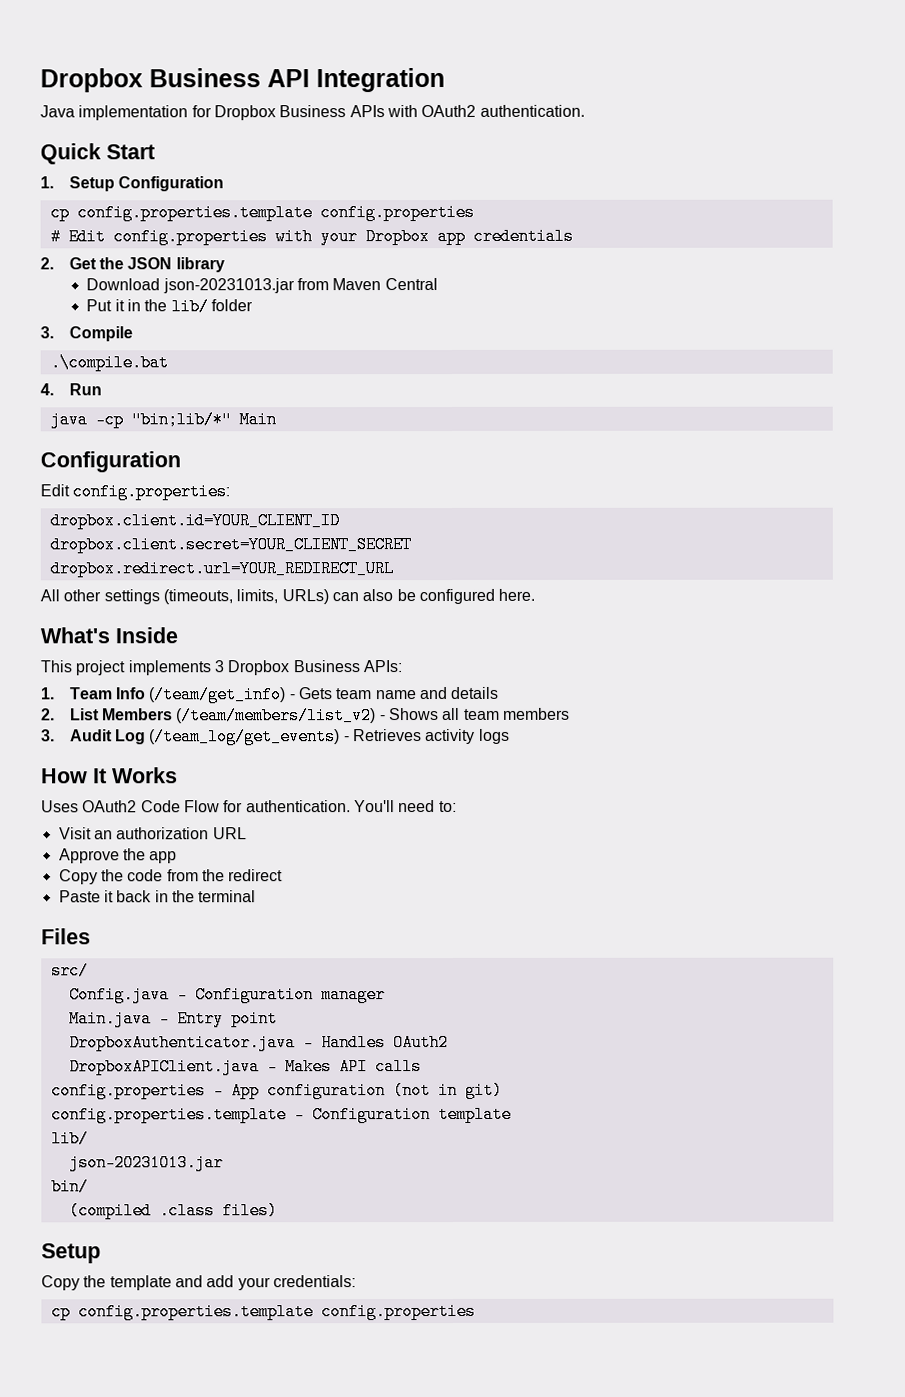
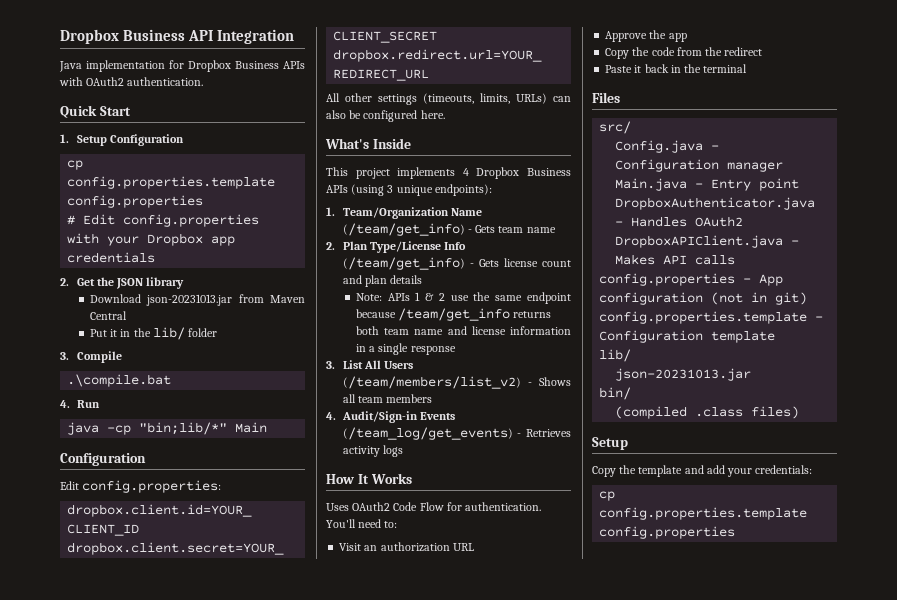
- This project implements 3 Dropbox Business APIs:
- 1. Team Info (/team/get_info) - Gets team name and details
- 2. List Members (/team/members/list_v2) - Shows all team members
+ This project implements 4 Dropbox Business APIs (using 3 unique endpoints):
+ 1. Team/Organization Name (/team/get_info) - Gets team name
+ 2. Plan Type/License Info (/team/get_info) - Gets license count and plan details
+ Note: APIs 1 & 2 use the same endpoint because /team/get_info returns both team name and license information in a single response
+ 3. List All Users (/team/members/list_v2) - Shows all team members
- 3. Audit Log (/team_log/get_events) - Retrieves activity logs
+ 4. Audit/Sign-in Events (/team_log/get_events) - Retrieves activity logs

